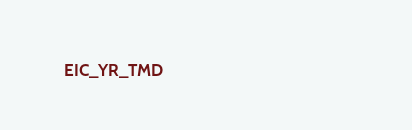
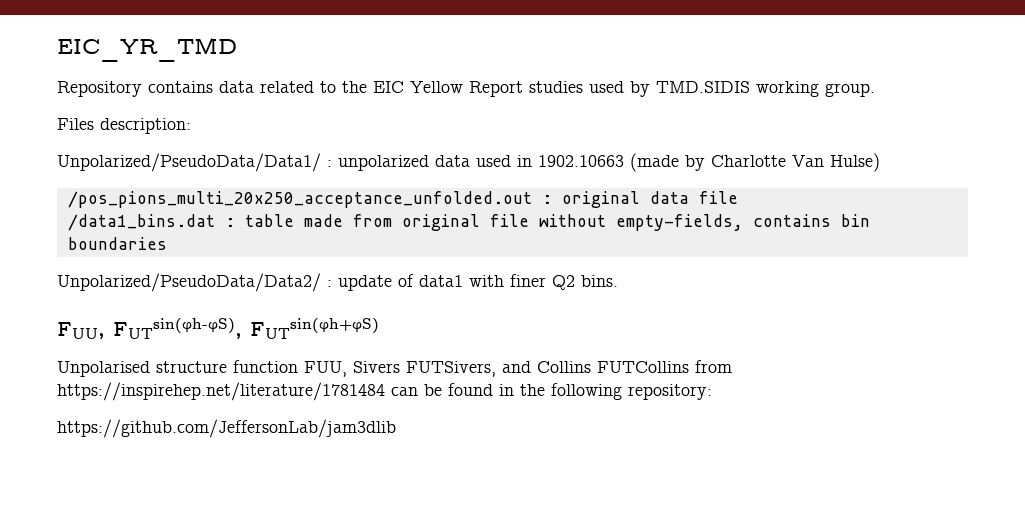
+ Repository contains data related to the EIC Yellow Report studies used by TMD.SIDIS working group.
+ Files description:
+ Unpolarized/PseudoData/Data1/ : unpolarized data used in 1902.10663 (made by Charlotte Van Hulse)
+ /pos_pions_multi_20x250_acceptance_unfolded.out : original data file
+ /data1_bins.dat : table made from original file without empty-fields, contains bin boundaries
+ Unpolarized/PseudoData/Data2/ : update of data1 with finer Q2 bins.
+ FUU, FUTsin(φh-φS), FUTsin(φh+φS)
+ Unpolarised structure function FUU, Sivers FUTSivers, and Collins FUTCollins from https://inspirehep.net/literature/1781484 can be found in the following repository:
+ https://github.com/JeffersonLab/jam3dlib

